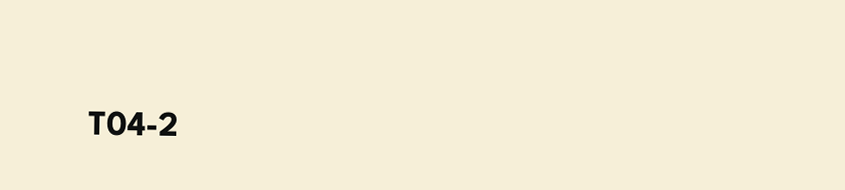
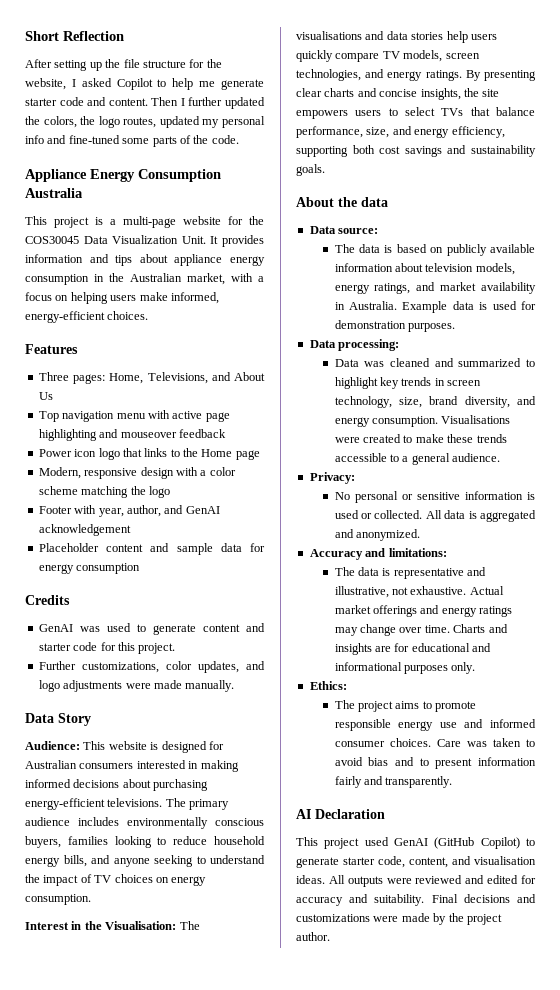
- T04-2
+ Short Reflection
+ After setting up the file structure for the website, I asked Copilot to help me generate starter code and content. Then I further updated the colors, the logo routes, updated my personal info and fine-tuned some parts of the code.
+ Appliance Energy Consumption Australia
+ This project is a multi-page website for the COS30045 Data Visualization Unit. It provides information and tips about appliance energy consumption in the Australian market, with a focus on helping users make informed, energy-efficient choices.
+ Features
+ Three pages: Home, Televisions, and About Us
+ Top navigation menu with active page highlighting and mouseover feedback
+ Power icon logo that links to the Home page
+ Modern, responsive design with a color scheme matching the logo
+ Footer with year, author, and GenAI acknowledgement
+ Placeholder content and sample data for energy consumption
+ Credits
+ GenAI was used to generate content and starter code for this project.
+ Further customizations, color updates, and logo adjustments were made manually.
+ Data Story
+ Audience: This website is designed for Australian consumers interested in making informed decisions about purchasing energy-efficient televisions. The primary audience includes environmentally conscious buyers, families looking to reduce household energy bills, and anyone seeking to understand the impact of TV choices on energy consumption.
+ Interest in the Visualisation: The visualisations and data stories help users quickly compare TV models, screen technologies, and energy ratings. By presenting clear charts and concise insights, the site empowers users to select TVs that balance performance, size, and energy efficiency, supporting both cost savings and sustainability goals.
+ About the data
+ Data source:
+ The data is based on publicly available information about television models, energy ratings, and market availability in Australia. Example data is used for demonstration purposes.
+ Data processing:
+ Data was cleaned and summarized to highlight key trends in screen technology, size, brand diversity, and energy consumption. Visualisations were created to make these trends accessible to a general audience.
+ Privacy:
+ No personal or sensitive information is used or collected. All data is aggregated and anonymized.
+ Accuracy and limitations:
+ The data is representative and illustrative, not exhaustive. Actual market offerings and energy ratings may change over time. Charts and insights are for educational and informational purposes only.
+ Ethics:
+ The project aims to promote responsible energy use and informed consumer choices. Care was taken to avoid bias and to present information fairly and transparently.
+ AI Declaration
+ This project used GenAI (GitHub Copilot) to generate starter code, content, and visualisation ideas. All outputs were reviewed and edited for accuracy and suitability. Final decisions and customizations were made by the project author.

